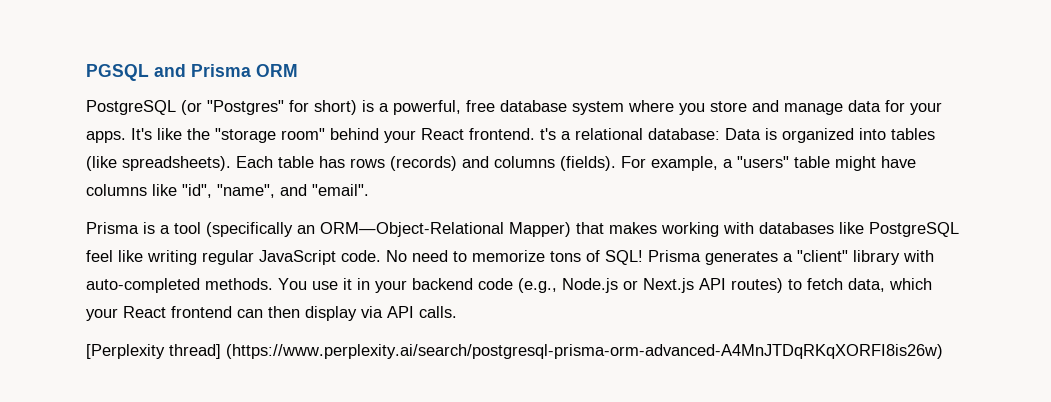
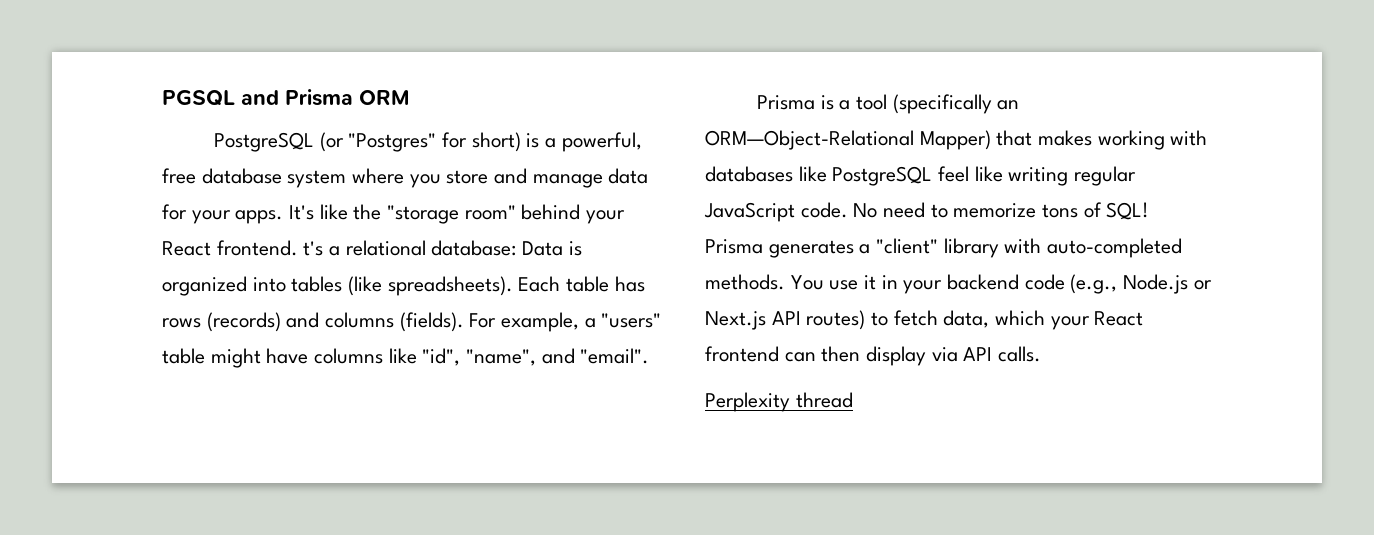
- [Perplexity thread] (https://www.perplexity.ai/search/postgresql-prisma-orm-advanced-A4MnJTDqRKqXORFI8is26w)
+ Perplexity thread

